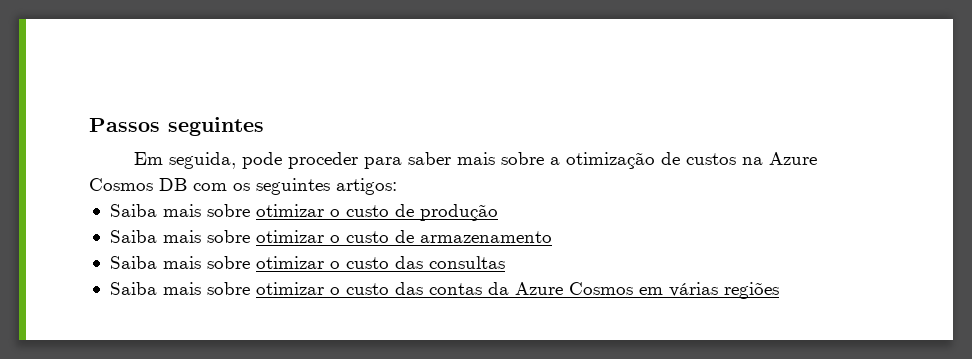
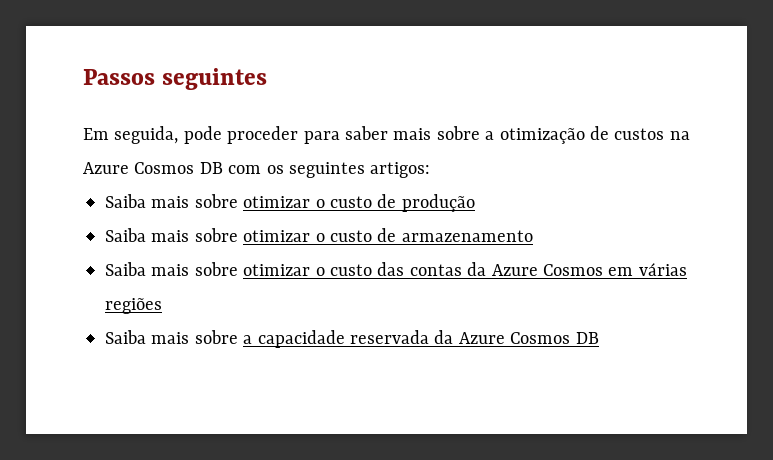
- Saiba mais sobre otimizar o custo das consultas
+ Saiba mais sobre a capacidade reservada da Azure Cosmos DB

